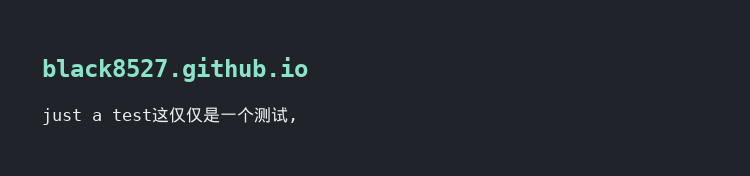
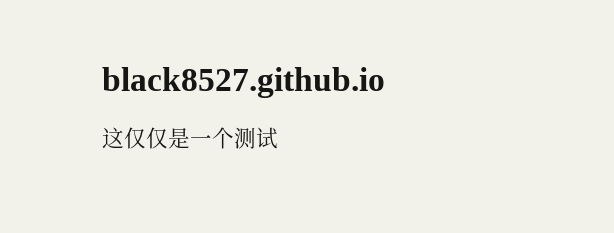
- just a test这仅仅是一个测试,
+ 这仅仅是一个测试

